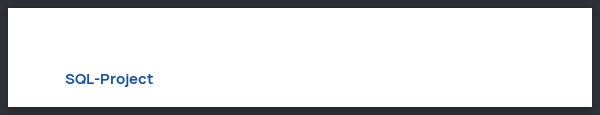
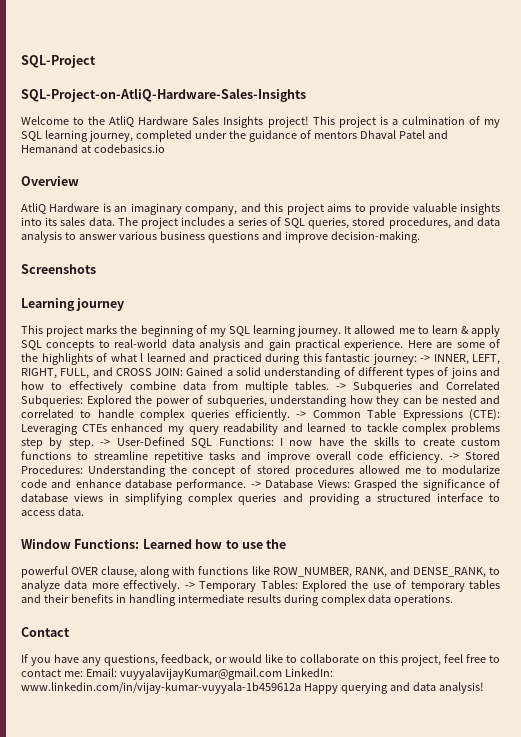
+ SQL-Project-on-AtliQ-Hardware-Sales-Insights
+ Welcome to the AtliQ Hardware Sales Insights project! This project is a culmination of my SQL learning journey, completed under the guidance of mentors Dhaval Patel and Hemanand at codebasics.io
+ Overview
+ AtliQ Hardware is an imaginary company, and this project aims to provide valuable insights into its sales data. The project includes a series of SQL queries, stored procedures, and data analysis to answer various business questions and improve decision-making.
+ Screenshots
+ Learning journey
+ This project marks the beginning of my SQL learning journey. It allowed me to learn & apply SQL concepts to real-world data analysis and gain practical experience. Here are some of the highlights of what l learned and practiced during this fantastic journey: -> INNER, LEFT, RIGHT, FULL, and CROSS JOIN: Gained a solid understanding of different types of joins and how to effectively combine data from multiple tables. -> Subqueries and Correlated Subqueries: Explored the power of subqueries, understanding how they can be nested and correlated to handle complex queries efficiently. -> Common Table Expressions (CTE): Leveraging CTEs enhanced my query readability and learned to tackle complex problems step by step. -> User-Defined SQL Functions: I now have the skills to create custom functions to streamline repetitive tasks and improve overall code efficiency. -> Stored Procedures: Understanding the concept of stored procedures allowed me to modularize code and enhance database performance. -> Database Views: Grasped the significance of database views in simplifying complex queries and providing a structured interface to access data.
+ Window Functions: Learned how to use the
+ powerful OVER clause, along with functions like ROW_NUMBER, RANK, and DENSE_RANK, to analyze data more effectively. -> Temporary Tables: Explored the use of temporary tables and their benefits in handling intermediate results during complex data operations.
+ Contact
+ If you have any questions, feedback, or would like to collaborate on this project, feel free to contact me: Email: vuyyalavijayKumar@gmail.com LinkedIn: www.linkedin.com/in/vijay-kumar-vuyyala-1b459612a Happy querying and data analysis!

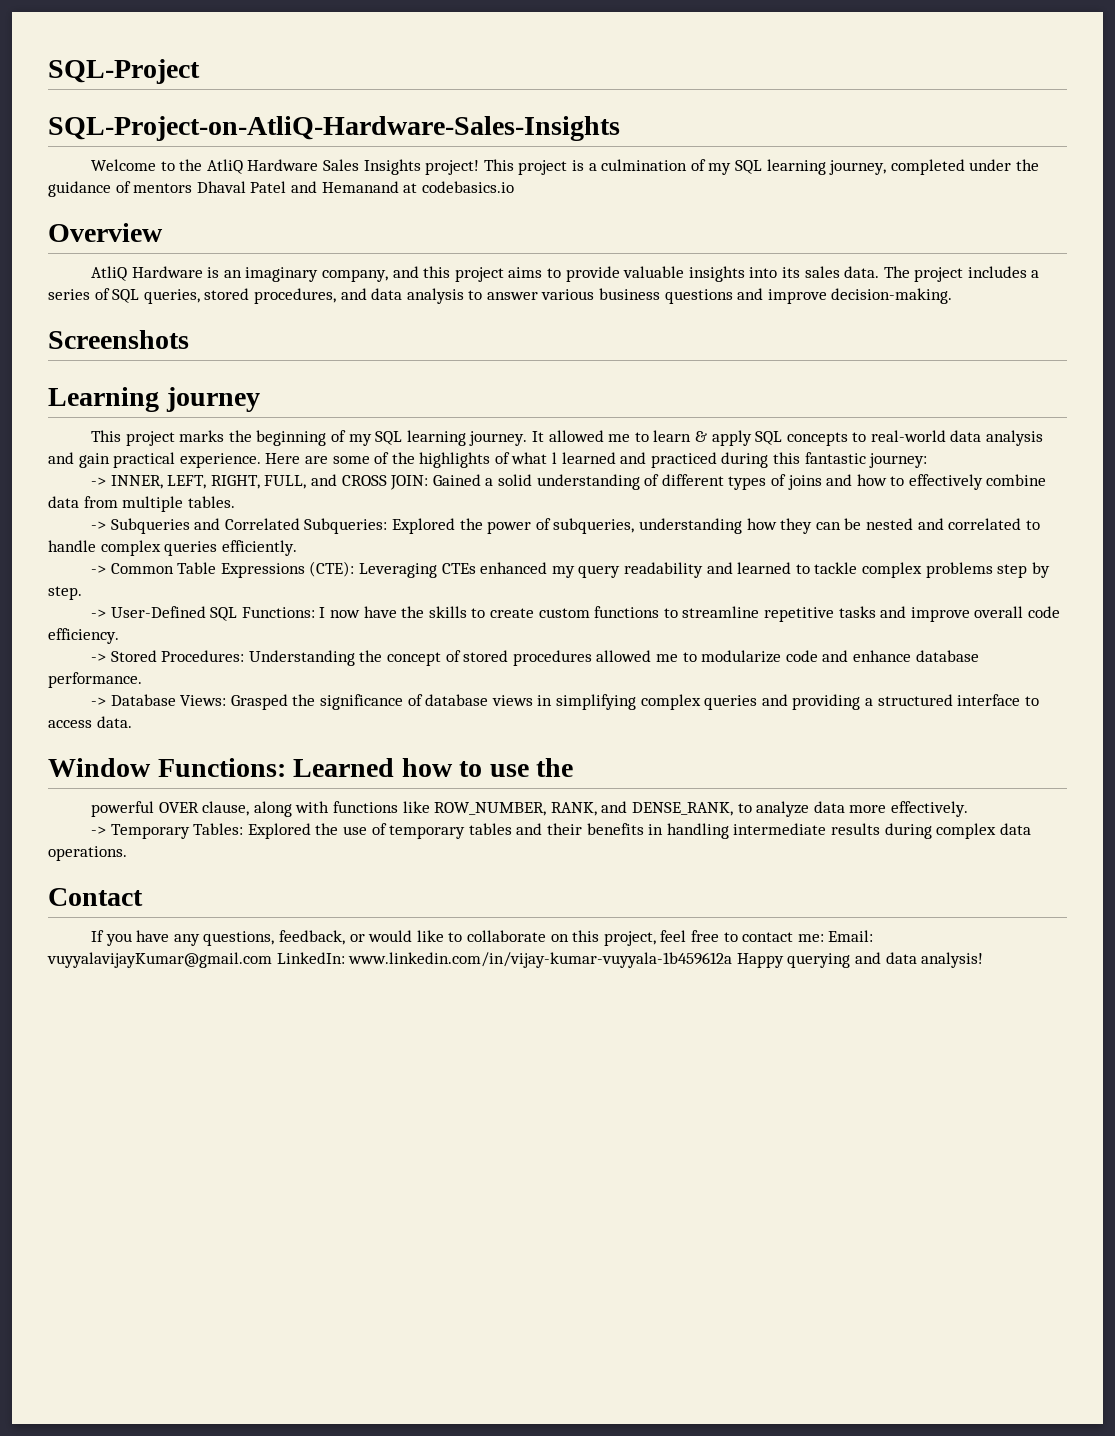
- Here are some of the highlights of what l learned and practiced during this fantastic journey: -> INNER, LEFT, RIGHT, FULL, and CROSS JOIN:
+ Here are some of the highlights of what l learned and practiced during this fantastic journey:
+ -> INNER, LEFT, RIGHT, FULL, and CROSS JOIN:
- Gained a solid understanding of different types of joins and how to effectively combine data from multiple tables. -> Subqueries and Correlated Subqueries:
+ Gained a solid understanding of different types of joins and how to effectively combine data from multiple tables.
+ -> Subqueries and Correlated Subqueries:
- Explored the power of subqueries, understanding how they can be nested and correlated to handle complex queries efficiently. -> Common Table Expressions (CTE):
+ Explored the power of subqueries, understanding how they can be nested and correlated to handle complex queries efficiently.
+ -> Common Table Expressions (CTE):
- Leveraging CTEs enhanced my query readability and learned to tackle complex problems step by step. -> User-Defined SQL Functions:
+ Leveraging CTEs enhanced my query readability and learned to tackle complex problems step by step.
+ -> User-Defined SQL Functions:
- I now have the skills to create custom functions to streamline repetitive tasks and improve overall code efficiency. -> Stored Procedures:
+ I now have the skills to create custom functions to streamline repetitive tasks and improve overall code efficiency.
+ -> Stored Procedures:
- Understanding the concept of stored procedures allowed me to modularize code and enhance database performance. -> Database Views:
+ Understanding the concept of stored procedures allowed me to modularize code and enhance database performance.
+ -> Database Views:
- powerful OVER clause, along with functions like ROW_NUMBER, RANK, and DENSE_RANK, to analyze data more effectively. -> Temporary Tables: Explored the use of temporary tables and their benefits in handling intermediate results during complex data operations.
+ powerful OVER clause, along with functions like ROW_NUMBER, RANK, and DENSE_RANK, to analyze data more effectively.
+ -> Temporary Tables: Explored the use of temporary tables and their benefits in handling intermediate results during complex data operations.

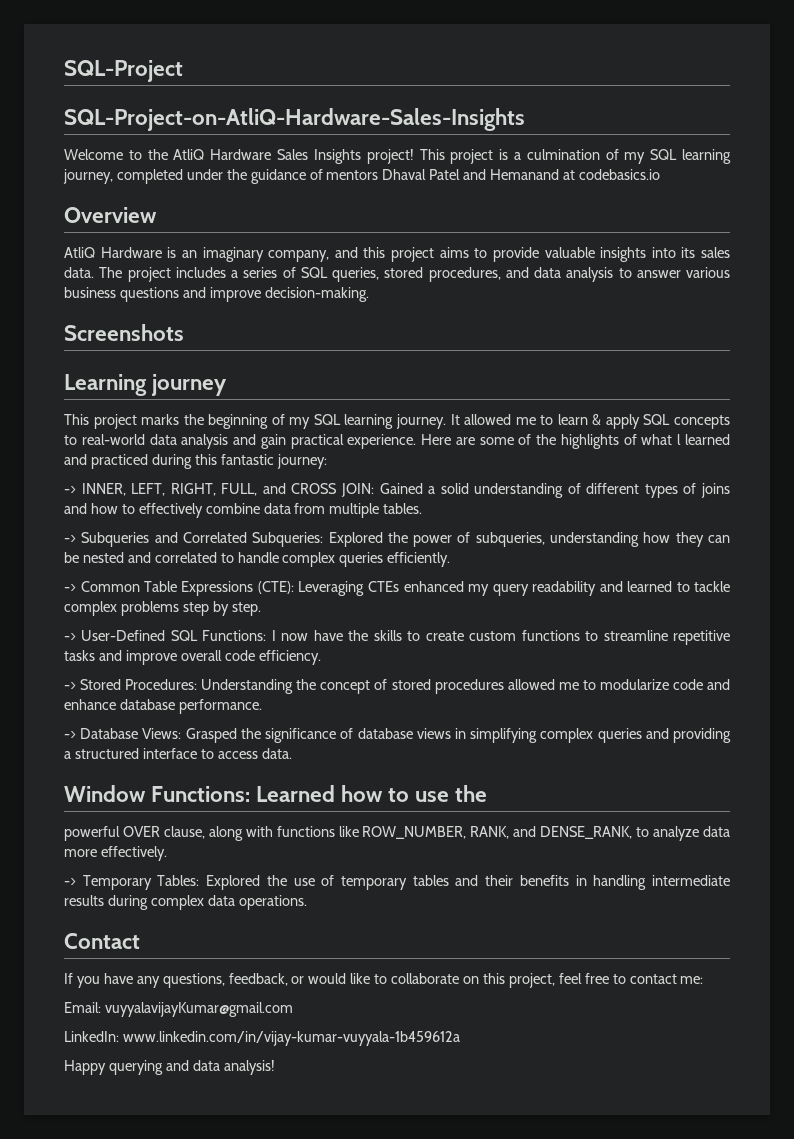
- If you have any questions, feedback, or would like to collaborate on this project, feel free to contact me: Email: vuyyalavijayKumar@gmail.com LinkedIn: www.linkedin.com/in/vijay-kumar-vuyyala-1b459612a Happy querying and data analysis!
+ If you have any questions, feedback, or would like to collaborate on this project, feel free to contact me:
+ Email: vuyyalavijayKumar@gmail.com
+ LinkedIn: www.linkedin.com/in/vijay-kumar-vuyyala-1b459612a
+ Happy querying and data analysis!

